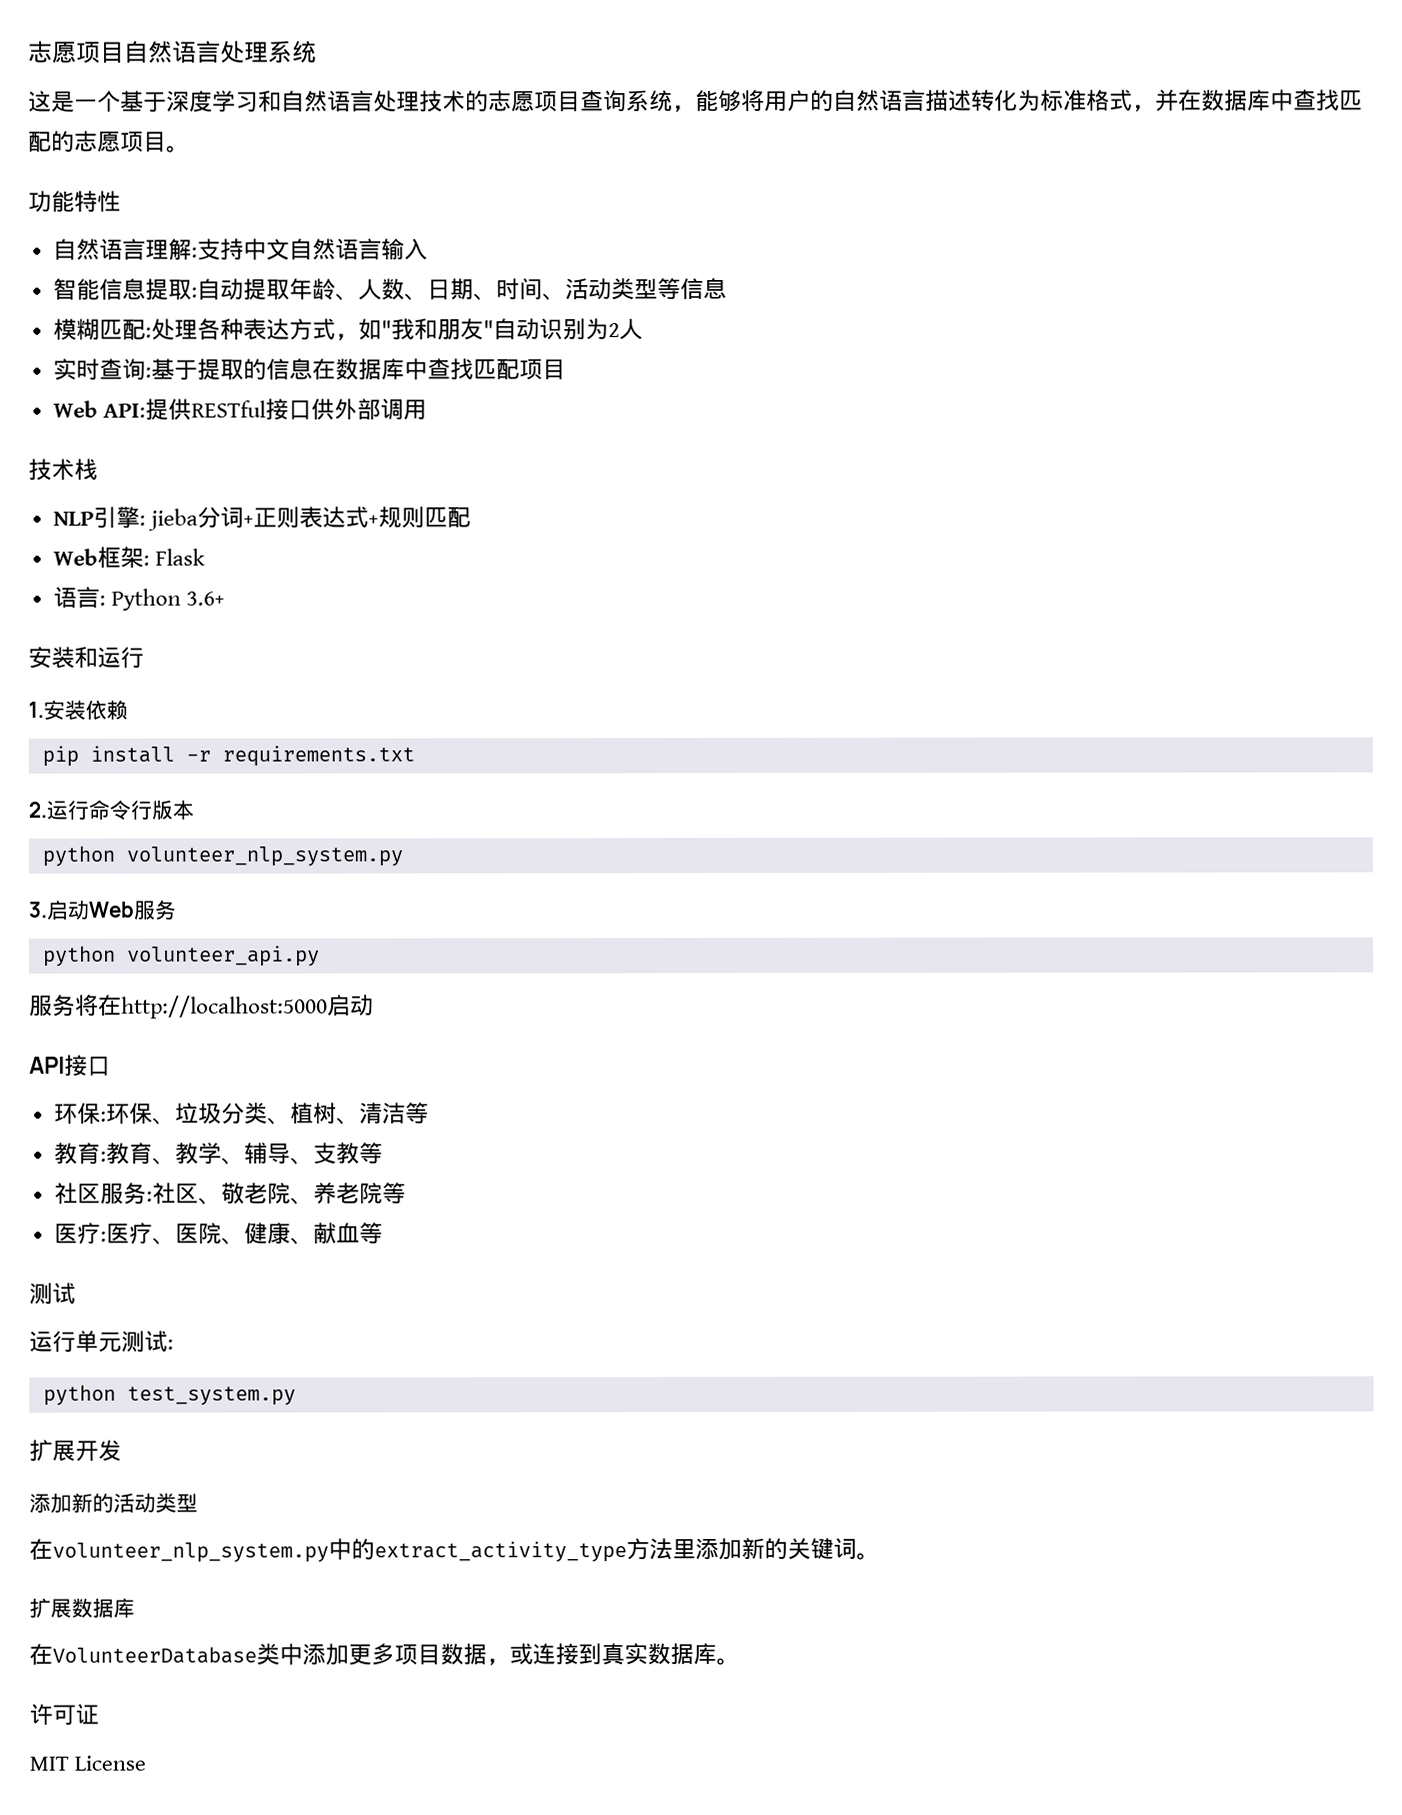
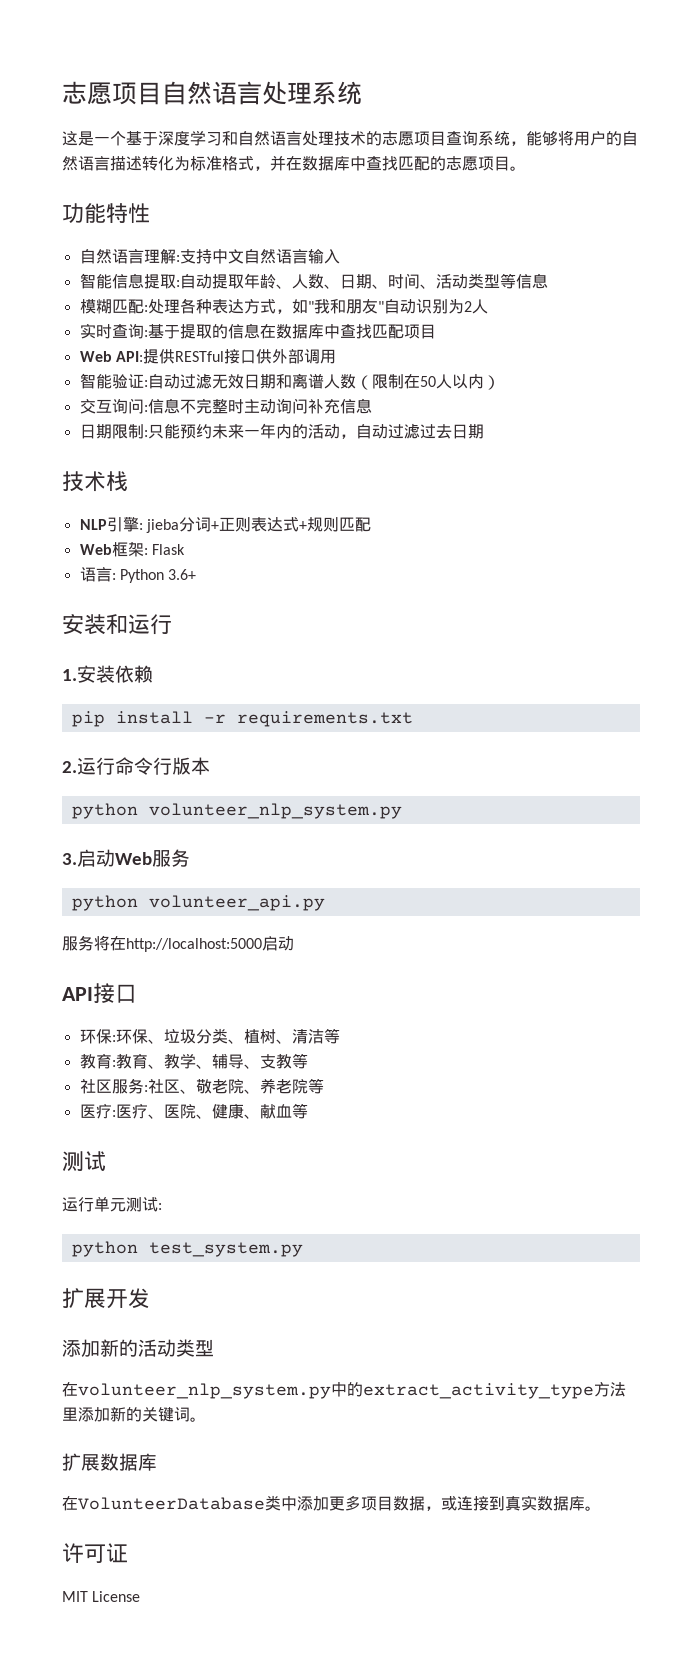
+ 智能验证:自动过滤无效日期和离谱人数（限制在50人以内）
+ 交互询问:信息不完整时主动询问补充信息
+ 日期限制:只能预约未来一年内的活动，自动过滤过去日期

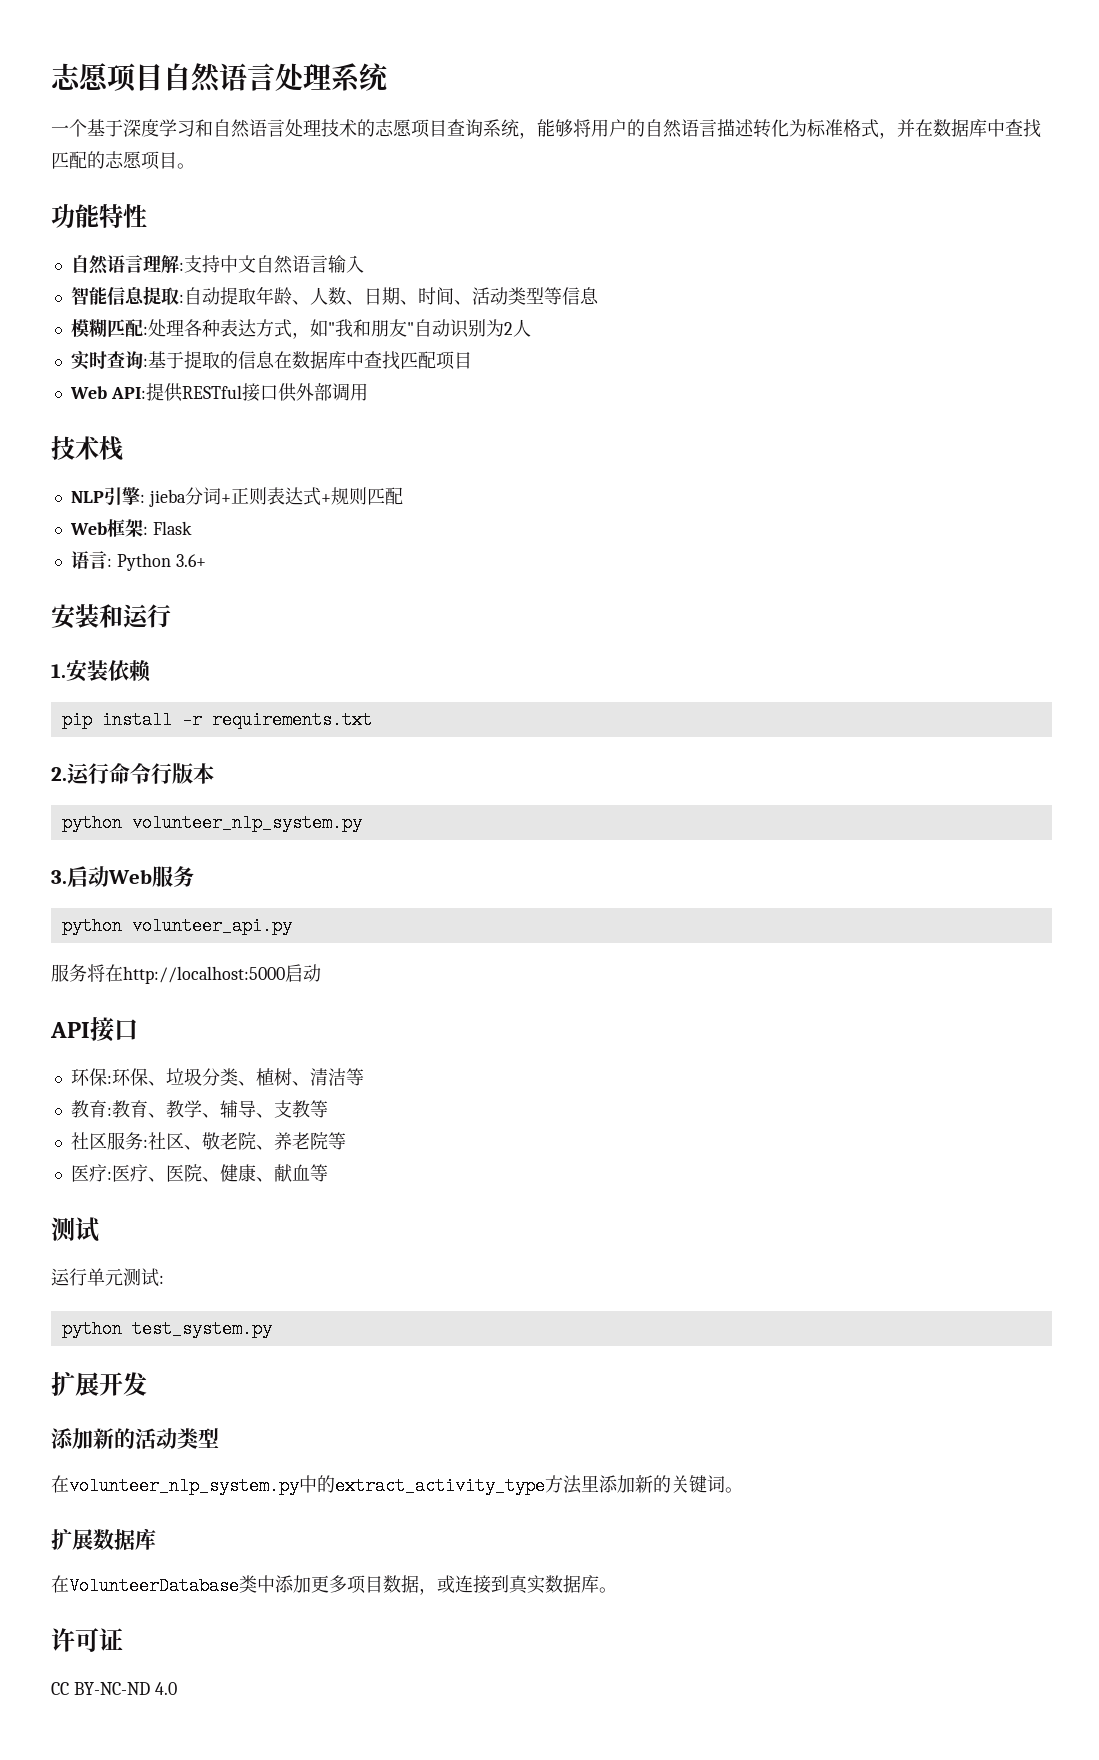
- 这是一个基于深度学习和自然语言处理技术的志愿项目查询系统，能够将用户的自然语言描述转化为标准格式，并在数据库中查找匹配的志愿项目。
+ 一个基于深度学习和自然语言处理技术的志愿项目查询系统，能够将用户的自然语言描述转化为标准格式，并在数据库中查找匹配的志愿项目。
- 智能验证:自动过滤无效日期和离谱人数（限制在50人以内）
- 交互询问:信息不完整时主动询问补充信息
- 日期限制:只能预约未来一年内的活动，自动过滤过去日期
- MIT License
+ CC BY-NC-ND 4.0

